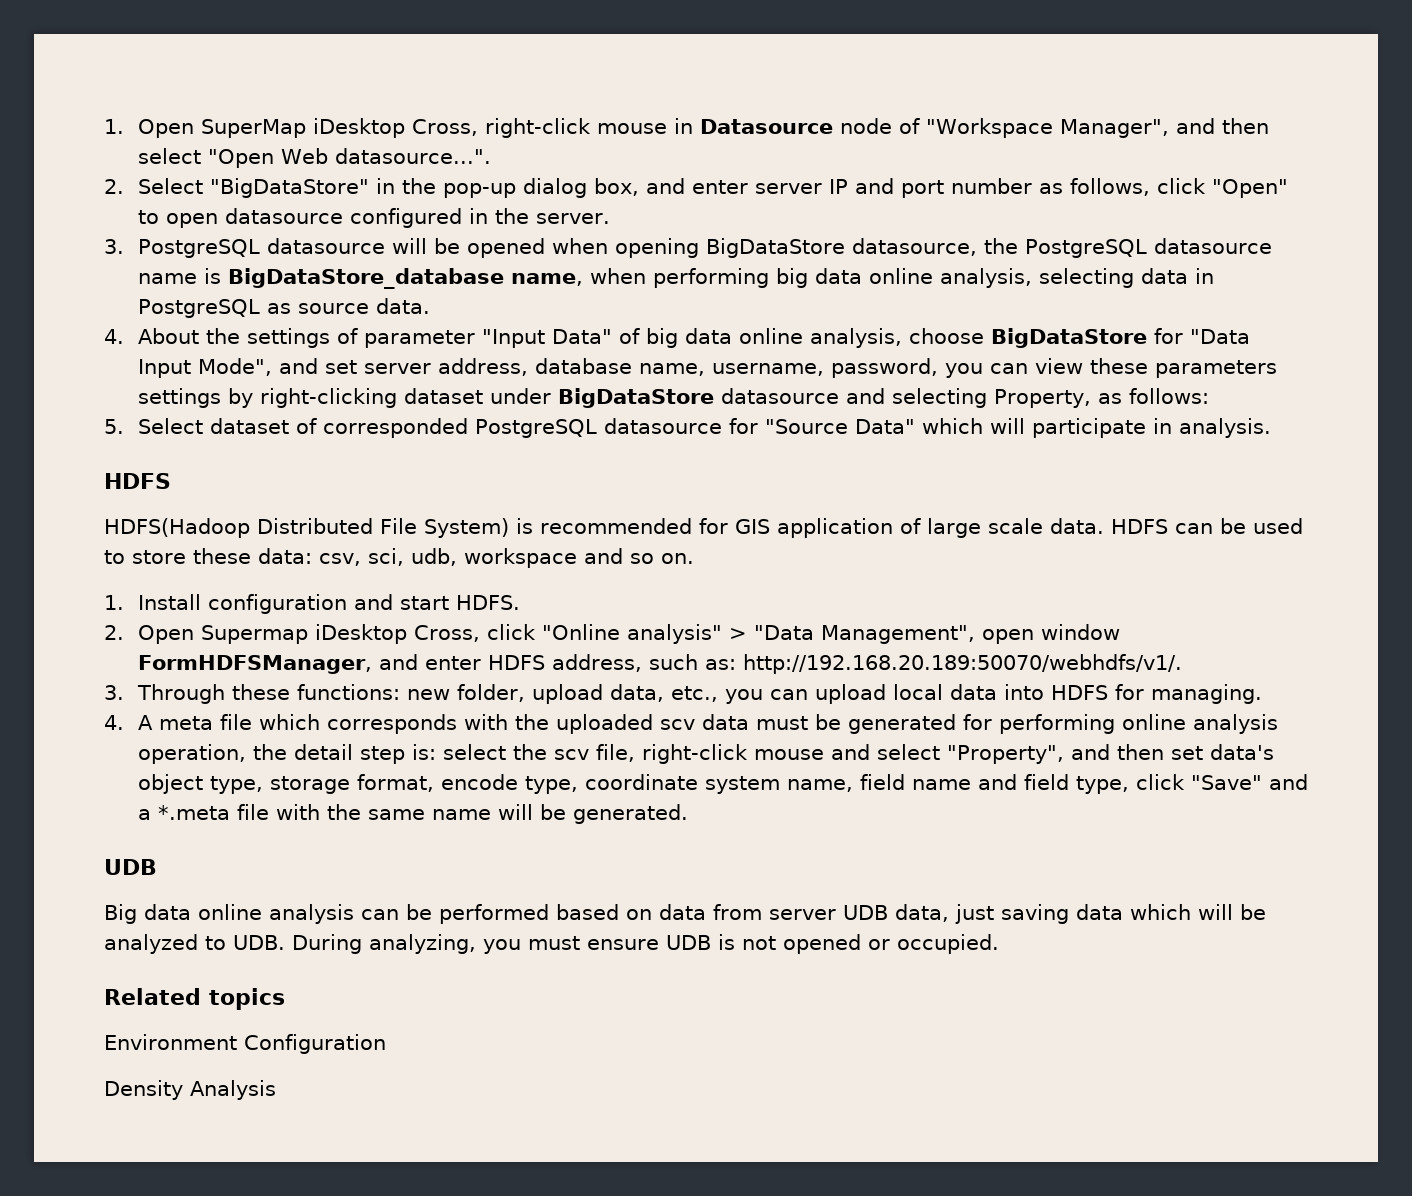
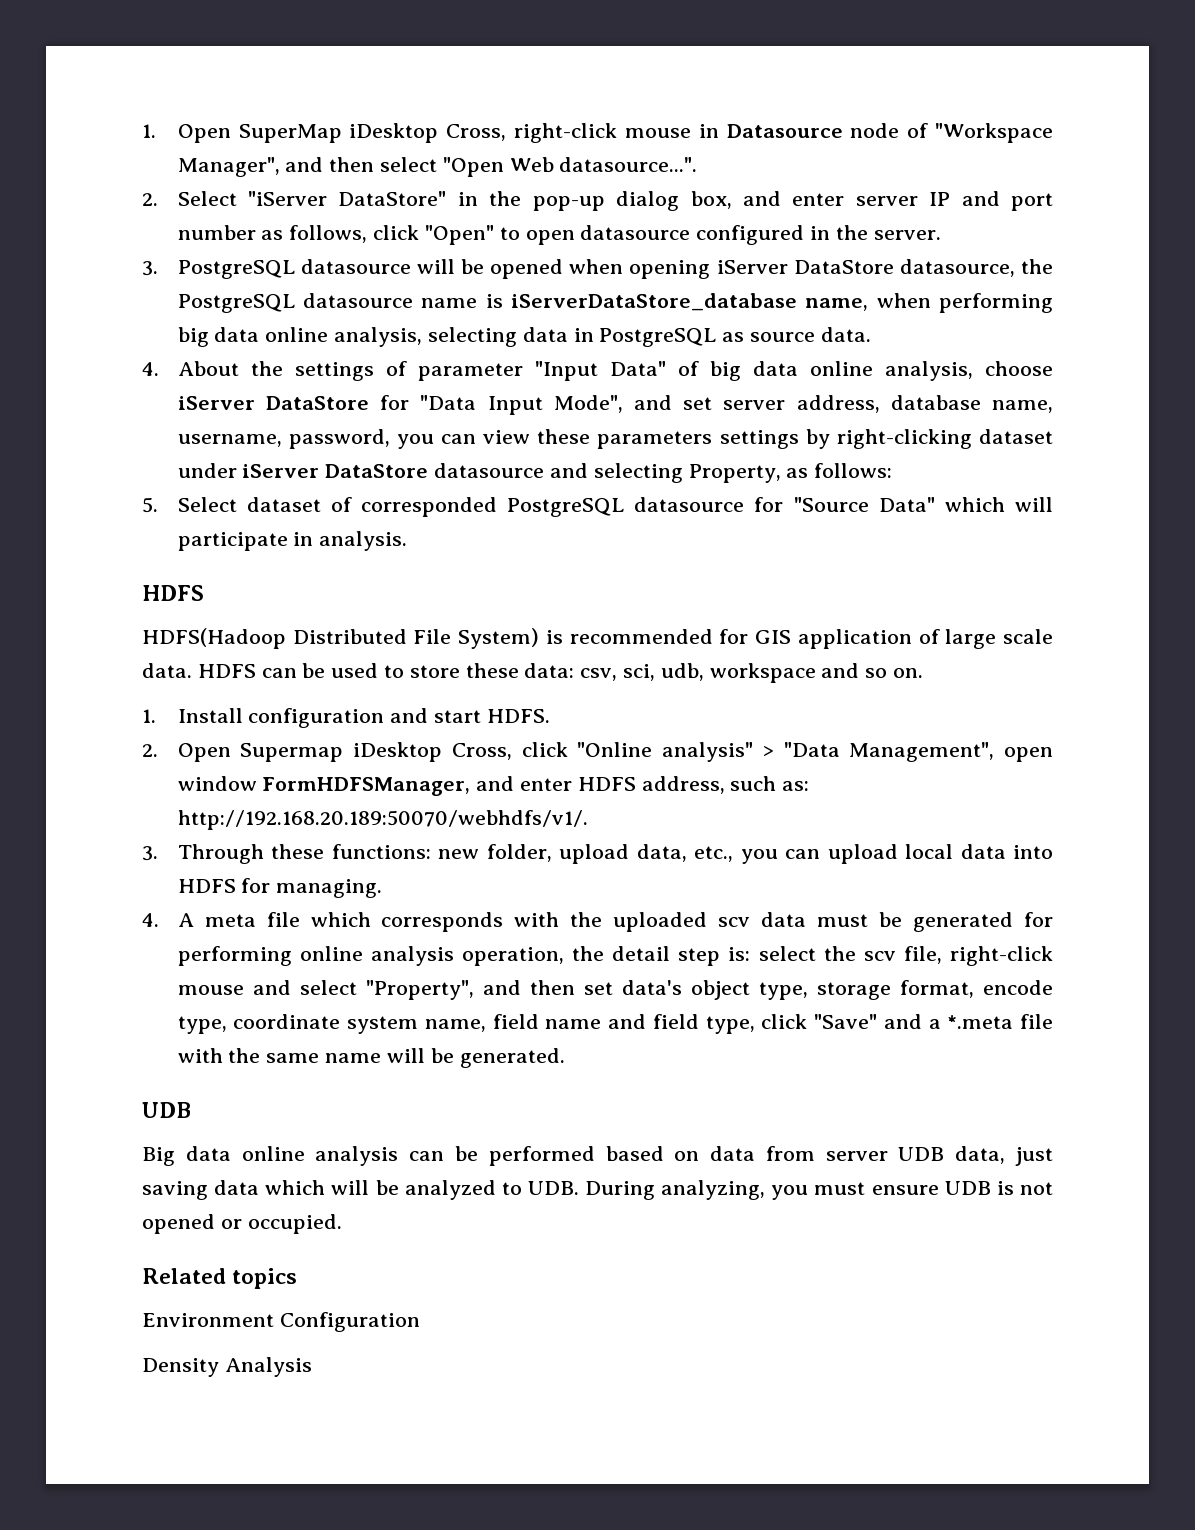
- 2. Select "BigDataStore" in the pop-up dialog box, and enter server IP and port number as follows, click "Open" to open datasource configured in the server.
+ 2. Select "iServer DataStore" in the pop-up dialog box, and enter server IP and port number as follows, click "Open" to open datasource configured in the server.
- 3. PostgreSQL datasource will be opened when opening BigDataStore datasource, the PostgreSQL datasource name is BigDataStore_database name, when performing big data online analysis, selecting data in PostgreSQL as source data.
+ 3. PostgreSQL datasource will be opened when opening iServer DataStore datasource, the PostgreSQL datasource name is iServerDataStore_database name, when performing big data online analysis, selecting data in PostgreSQL as source data.
- 4. About the settings of parameter "Input Data" of big data online analysis, choose BigDataStore for "Data Input Mode", and set server address, database name, username, password, you can view these parameters settings by right-clicking dataset under BigDataStore datasource and selecting Property, as follows:
+ 4. About the settings of parameter "Input Data" of big data online analysis, choose iServer DataStore for "Data Input Mode", and set server address, database name, username, password, you can view these parameters settings by right-clicking dataset under iServer DataStore datasource and selecting Property, as follows:

